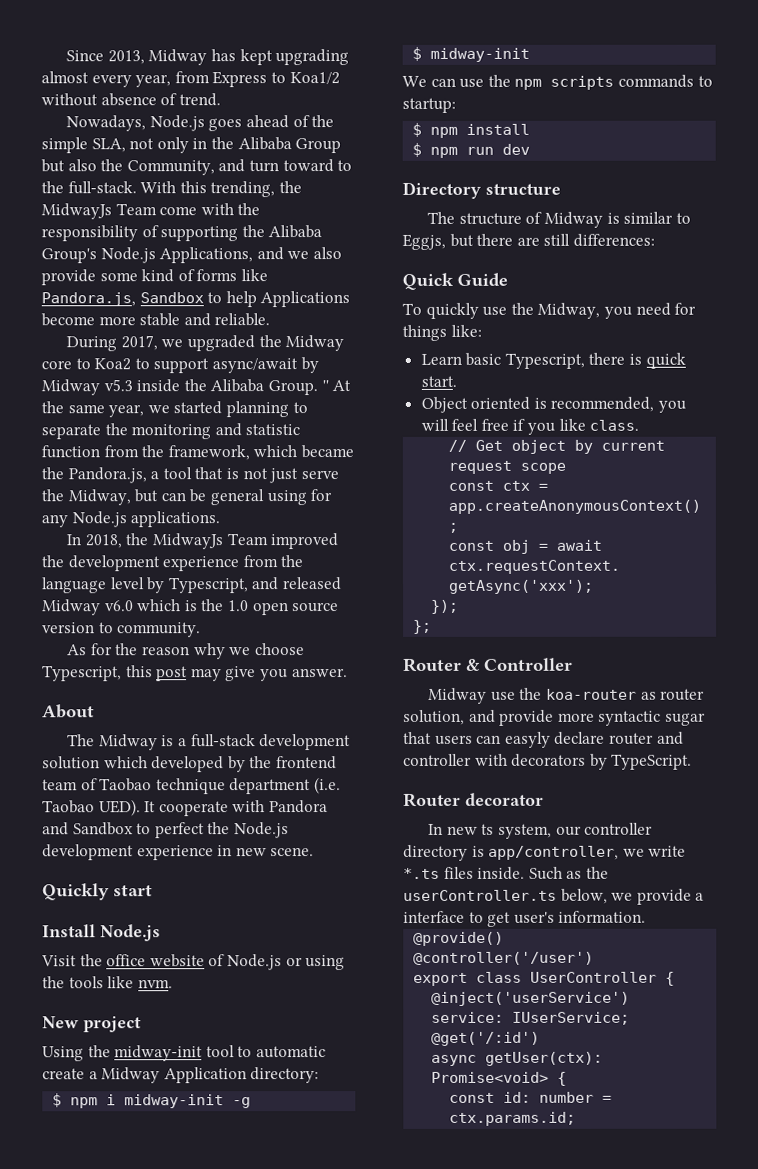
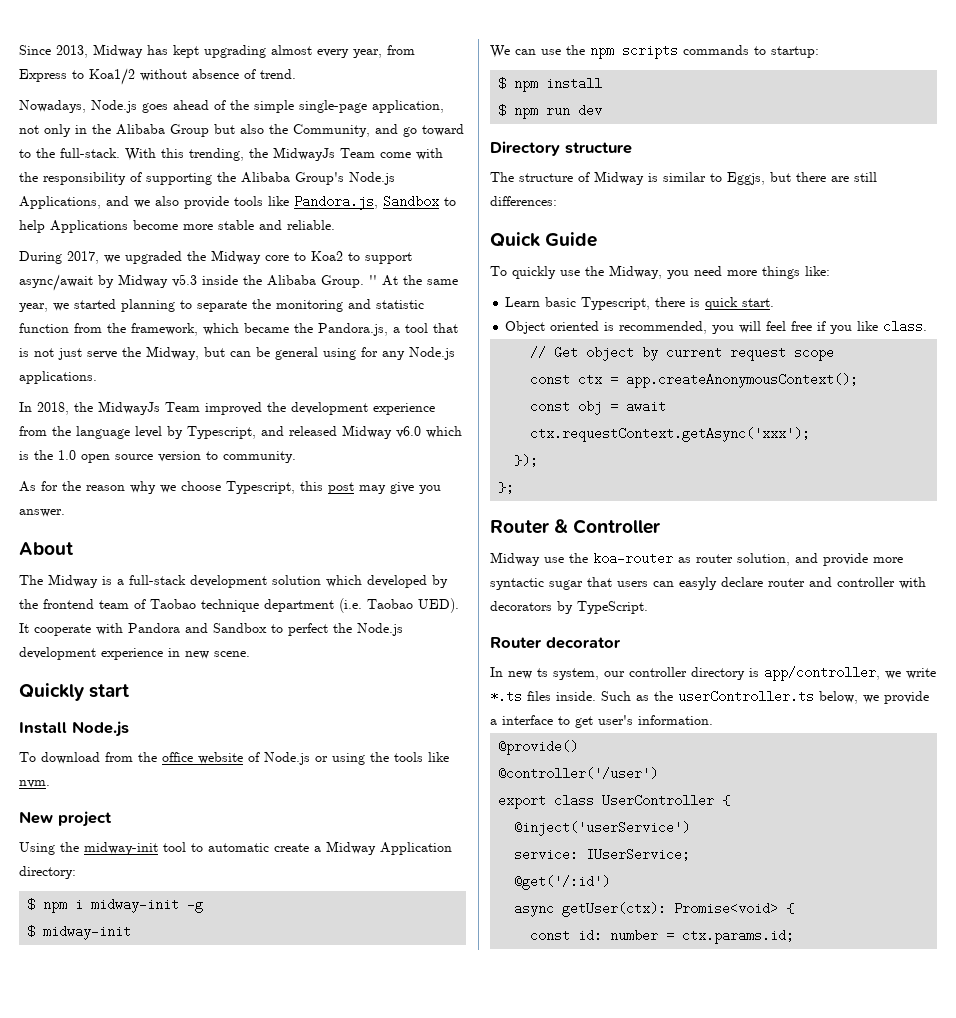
- Nowadays, Node.js goes ahead of the simple SLA, not only in the Alibaba Group but also the Community, and turn toward to the full-stack.
+ Nowadays, Node.js goes ahead of the simple single-page application, not only in the Alibaba Group but also the Community, and go toward to the full-stack.
- With this trending, the MidwayJs Team come with the responsibility of supporting the Alibaba Group's Node.js Applications, and we also provide some kind of forms like Pandora.js, Sandbox to help Applications become more stable and reliable.
+ With this trending, the MidwayJs Team come with the responsibility of supporting the Alibaba Group's Node.js Applications, and we also provide tools like Pandora.js, Sandbox to help Applications become more stable and reliable.
- Visit the office website of Node.js or using the tools like nvm.
+ To download from the office website of Node.js or using the tools like nvm.
- To quickly use the Midway, you need for things like:
+ To quickly use the Midway, you need more things like:

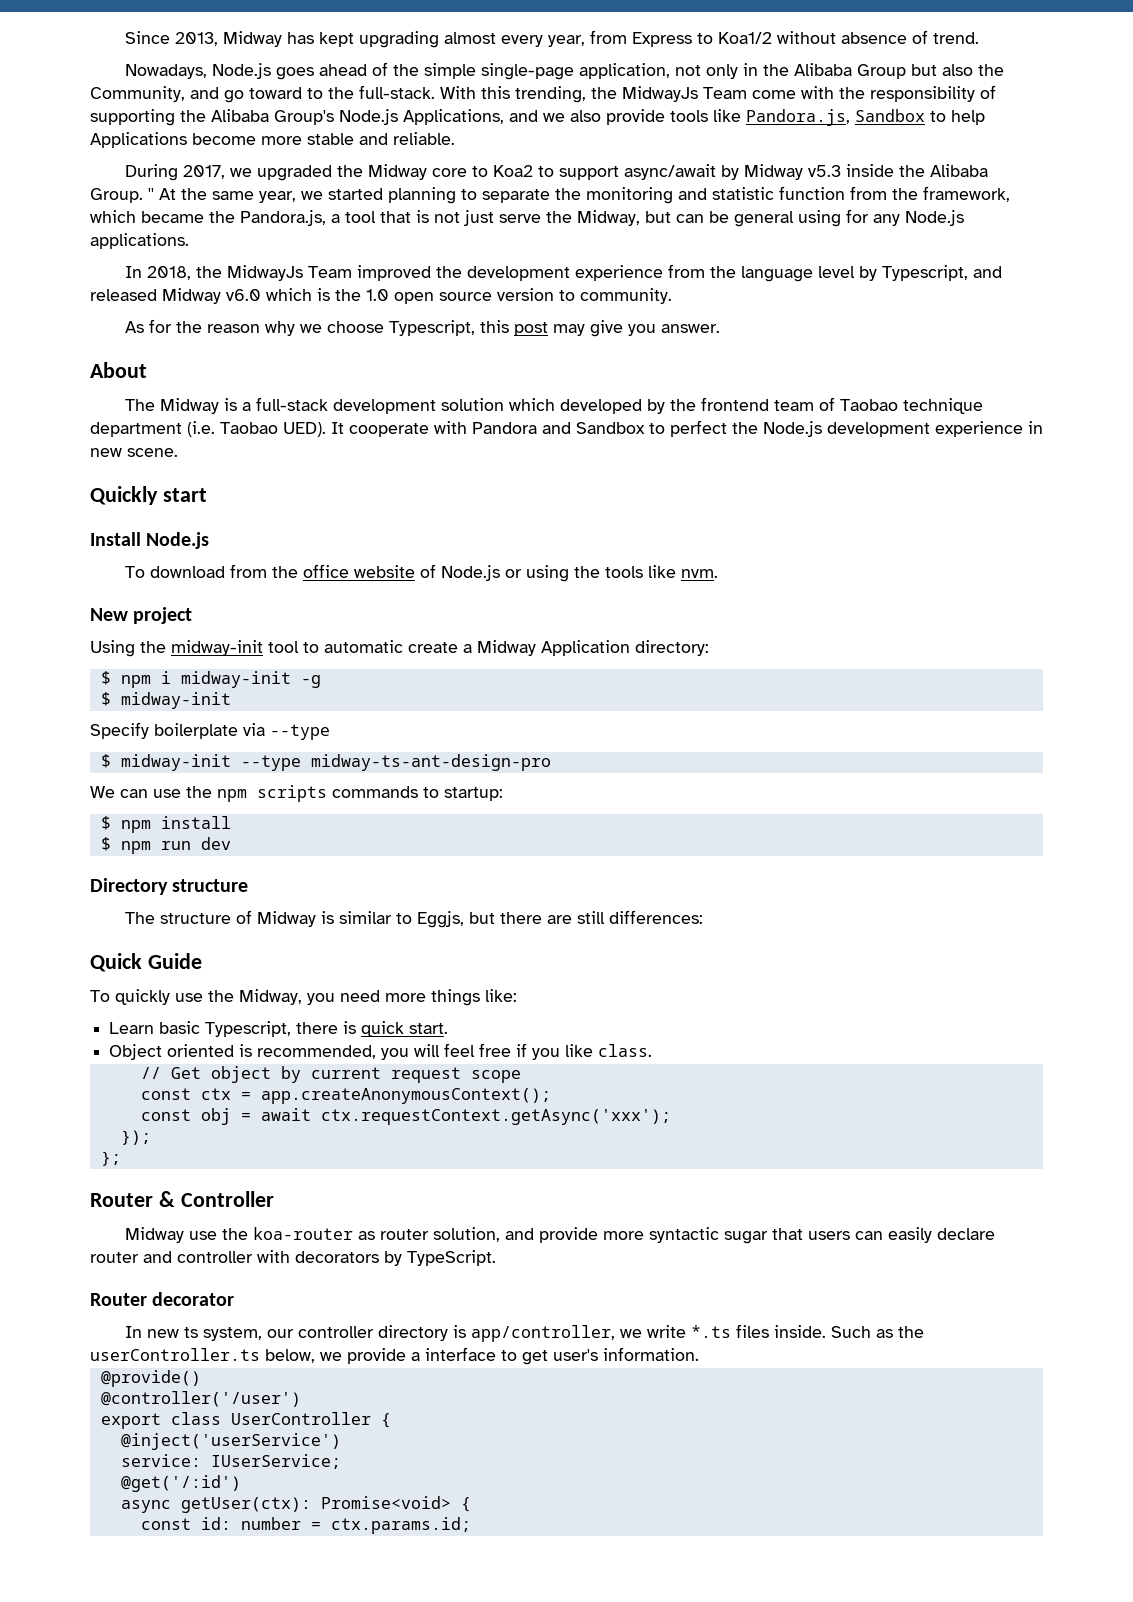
+ Specify boilerplate via --type
+ $ midway-init --type midway-ts-ant-design-pro
- Midway use the koa-router as router solution, and provide more syntactic sugar that users can easyly declare router and controller with decorators by TypeScript.
+ Midway use the koa-router as router solution, and provide more syntactic sugar that users can easily declare router and controller with decorators by TypeScript.

